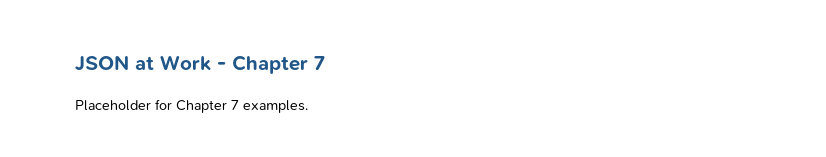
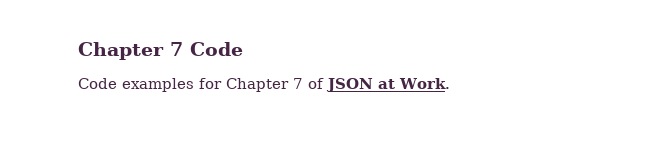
- JSON at Work - Chapter 7
- Placeholder for Chapter 7 examples.
+ Chapter 7 Code
+ Code examples for Chapter 7 of JSON at Work.

